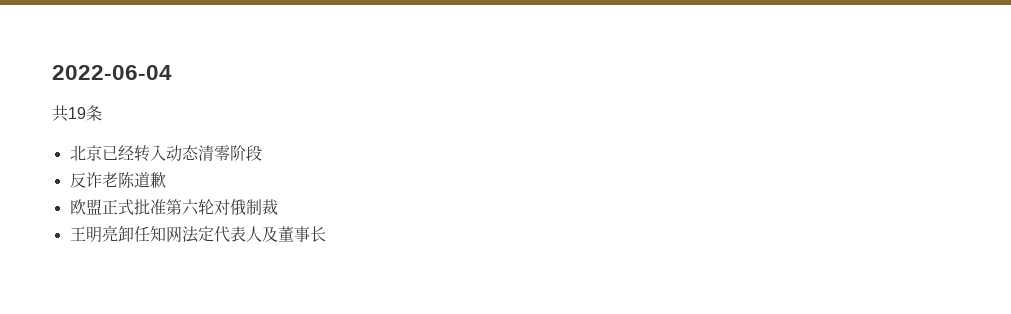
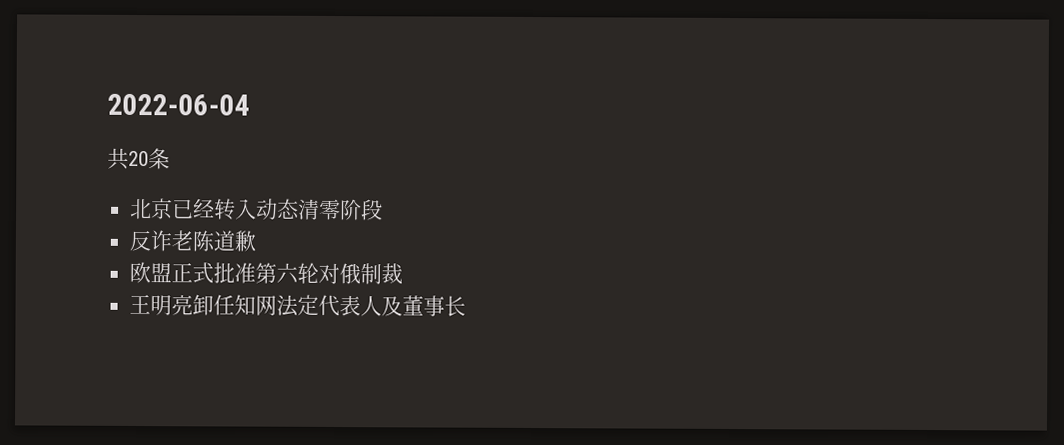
- 共19条
+ 共20条

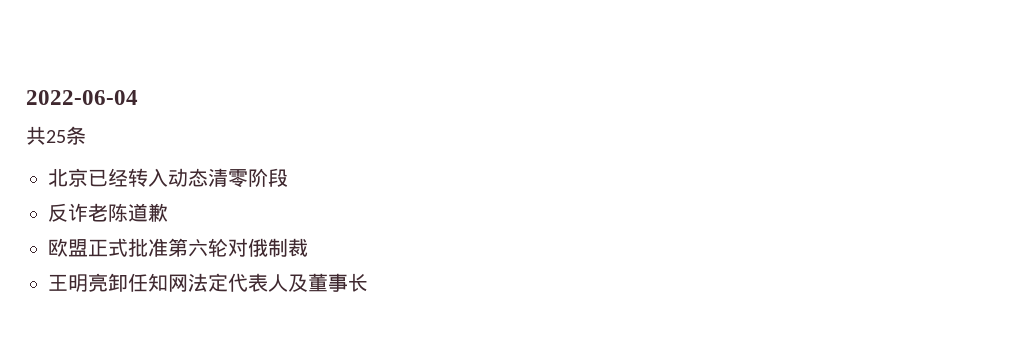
- 共20条
+ 共25条

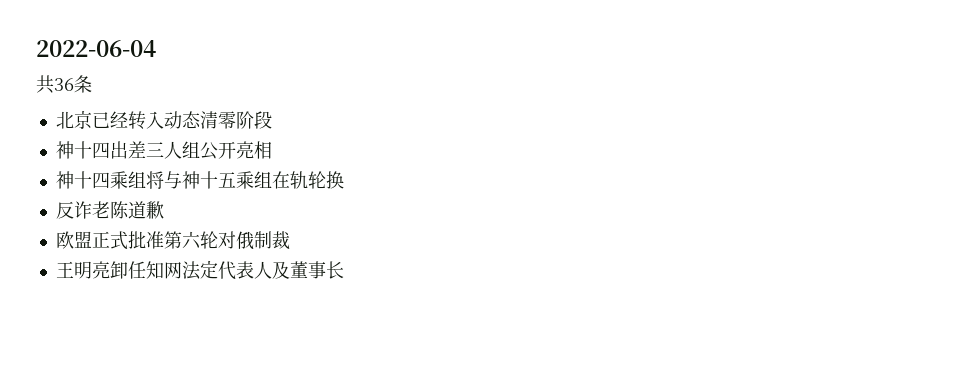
- 共25条
+ 共36条
+ 神十四出差三人组公开亮相
+ 神十四乘组将与神十五乘组在轨轮换

